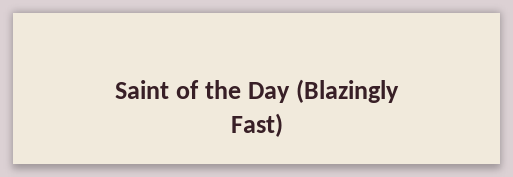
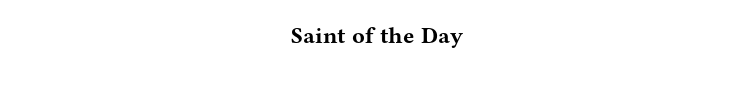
- Saint of the Day (Blazingly Fast)
+ Saint of the Day

